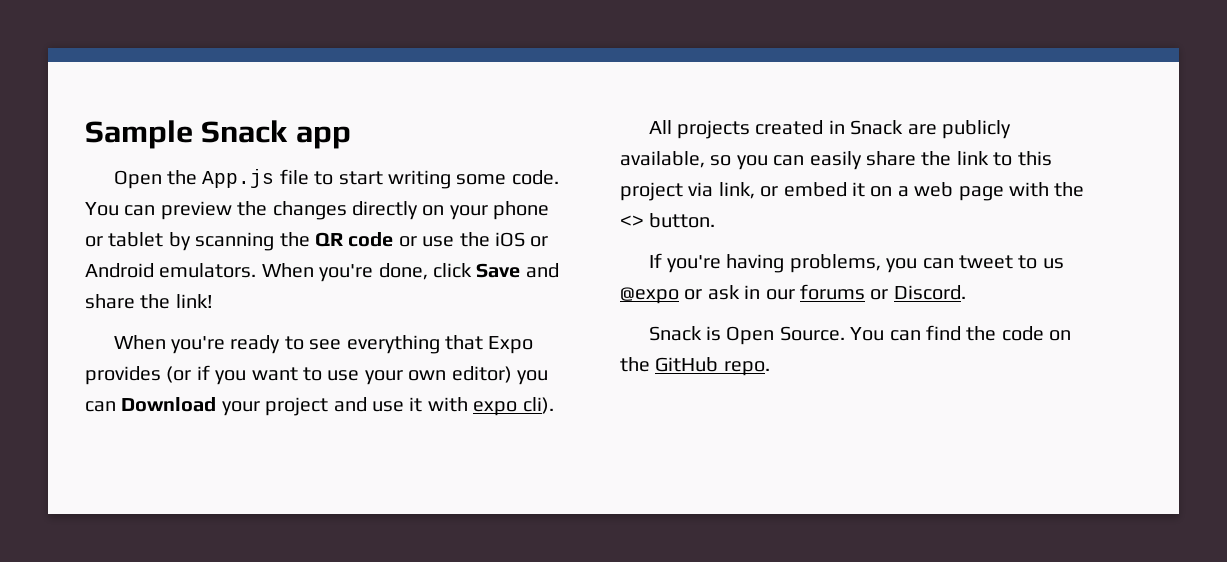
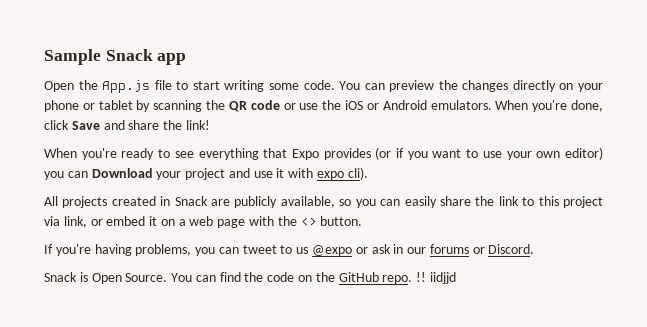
+ !! iidjjd

